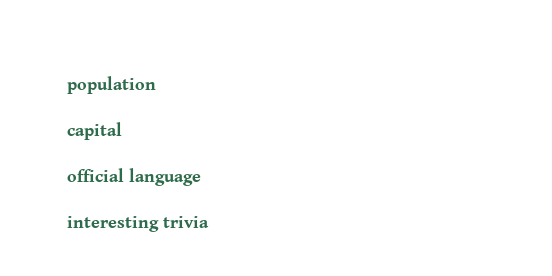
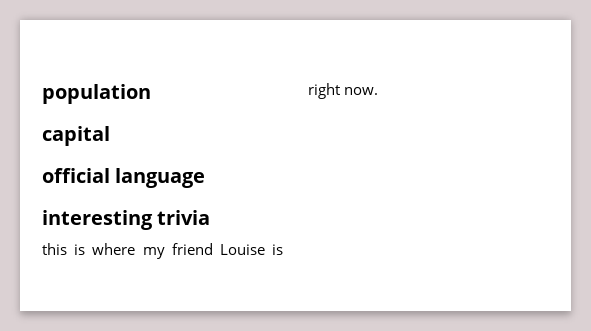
+ this is where my friend Louise is right now.

